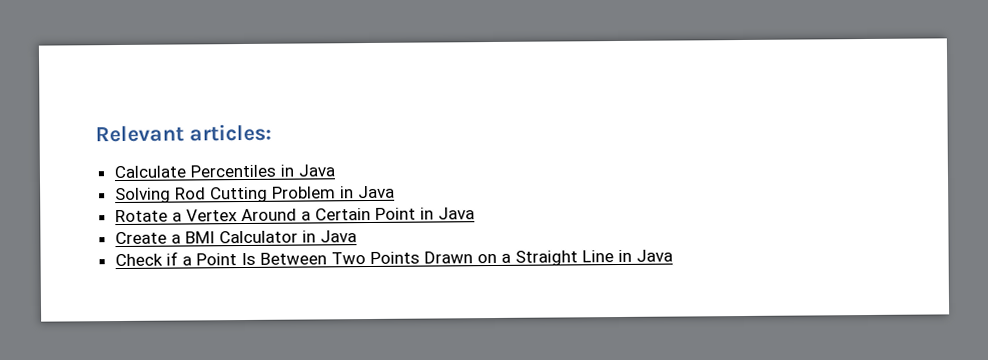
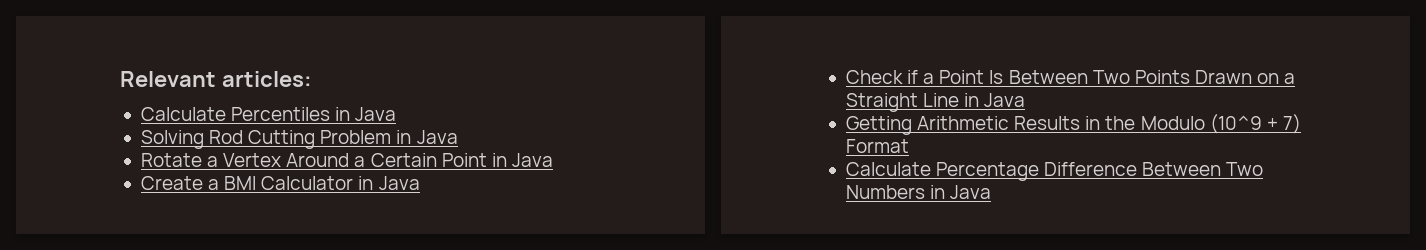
+ Getting Arithmetic Results in the Modulo (10^9 + 7) Format
+ Calculate Percentage Difference Between Two Numbers in Java

